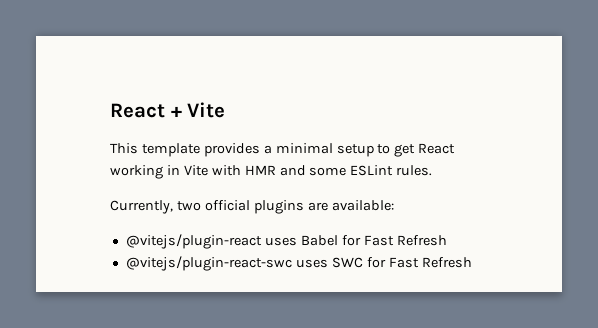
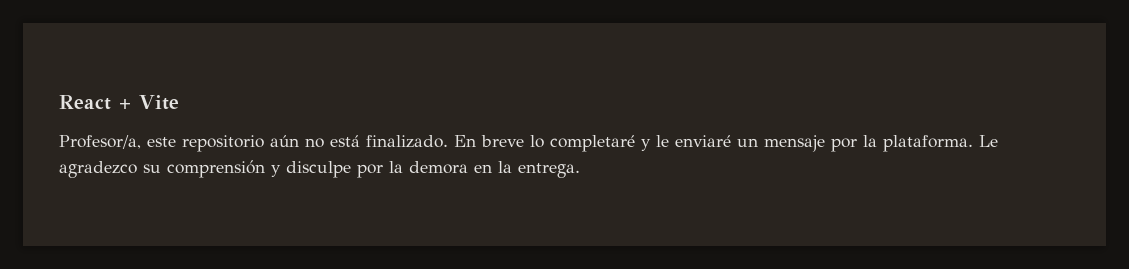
- This template provides a minimal setup to get React working in Vite with HMR and some ESLint rules.
- Currently, two official plugins are available:
- @vitejs/plugin-react uses Babel for Fast Refresh
- @vitejs/plugin-react-swc uses SWC for Fast Refresh
+ Profesor/a, este repositorio aún no está finalizado. En breve lo completaré y le enviaré un mensaje por la plataforma. Le agradezco su comprensión y disculpe por la demora en la entrega.

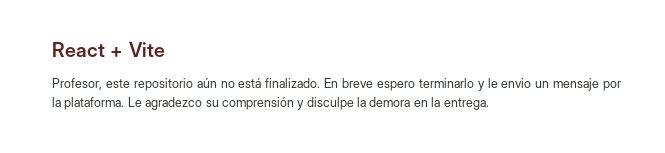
- Profesor/a, este repositorio aún no está finalizado.
+ Profesor, este repositorio aún no está finalizado.
- En breve lo completaré y le enviaré un mensaje por la plataforma.
+ En breve espero terminarlo y le envio un mensaje por la plataforma.
- Le agradezco su comprensión y disculpe por la demora en la entrega.
+ Le agradezco su comprensión y disculpe la demora en la entrega.

